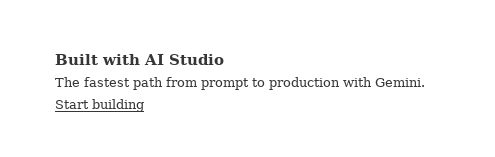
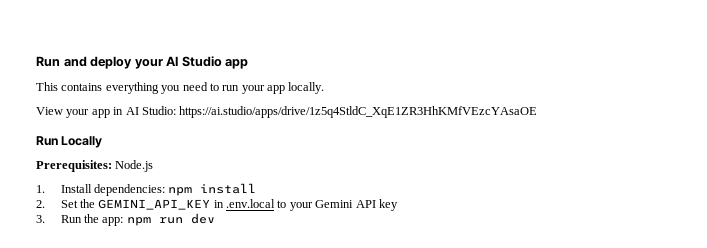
- Built with AI Studio
- The fastest path from prompt to production with Gemini.
- Start building
+ Run and deploy your AI Studio app
+ This contains everything you need to run your app locally.
+ View your app in AI Studio: https://ai.studio/apps/drive/1z5q4StldC_XqE1ZR3HhKMfVEzcYAsaOE
+ Run Locally
+ Prerequisites: Node.js
+ 1. Install dependencies: npm install
+ 2. Set the GEMINI_API_KEY in .env.local to your Gemini API key
+ 3. Run the app: npm run dev

